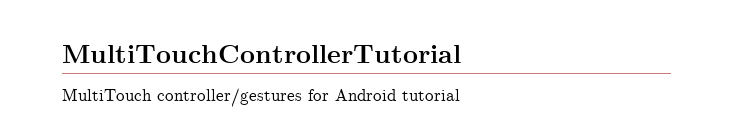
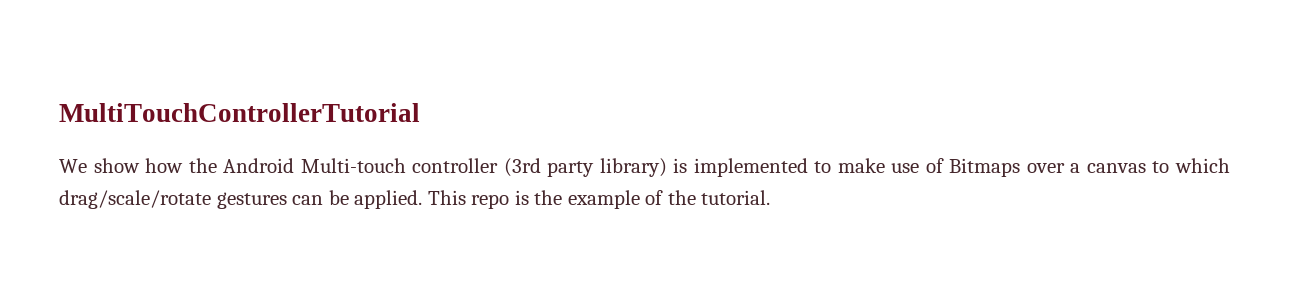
- MultiTouch controller/gestures for Android tutorial
+ We show how the Android Multi-touch controller (3rd party library) is implemented to make use of Bitmaps over a canvas to which drag/scale/rotate gestures can be applied. This repo is the example of the tutorial.

